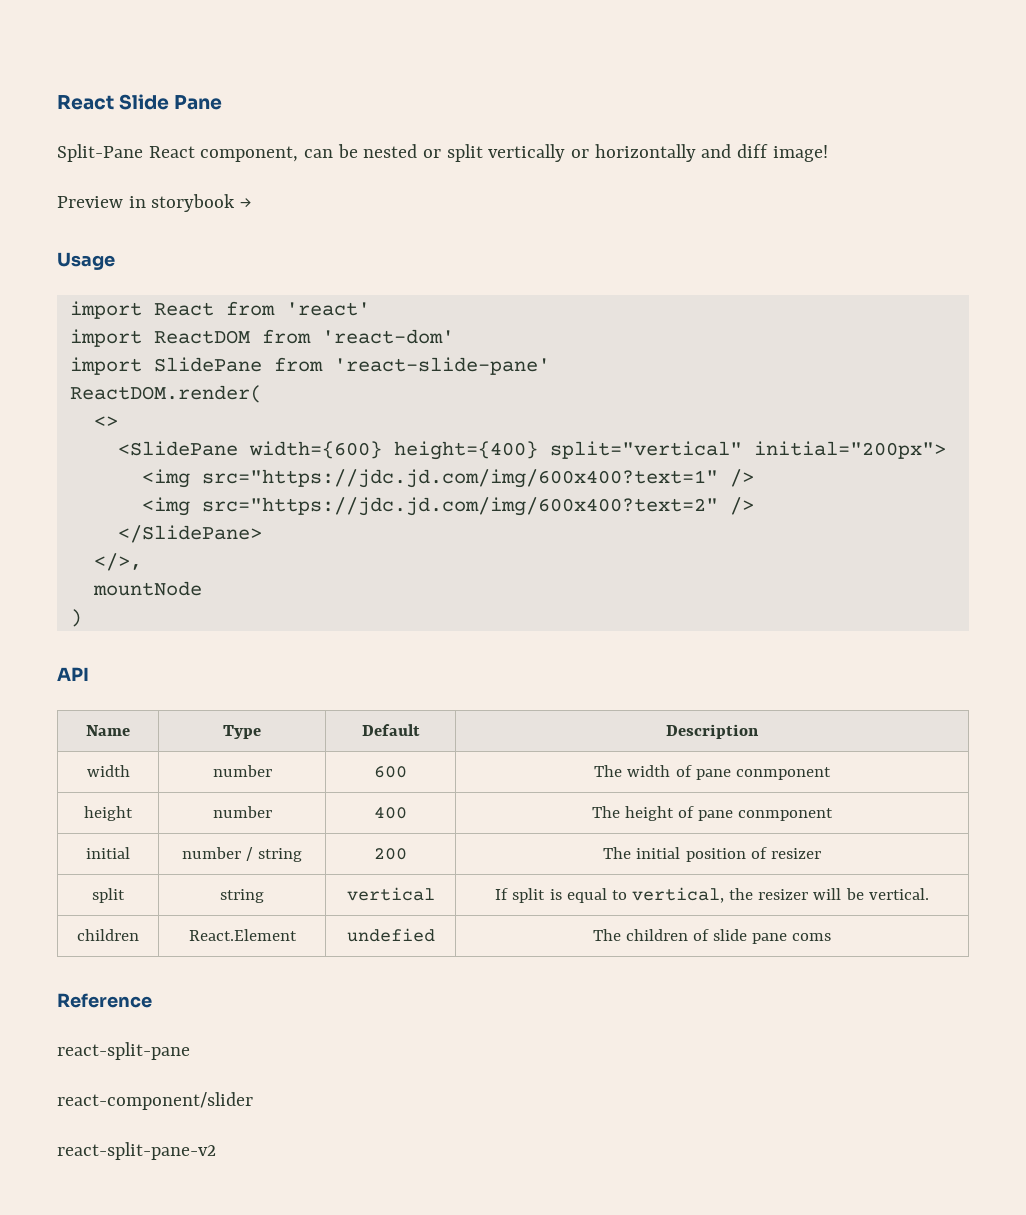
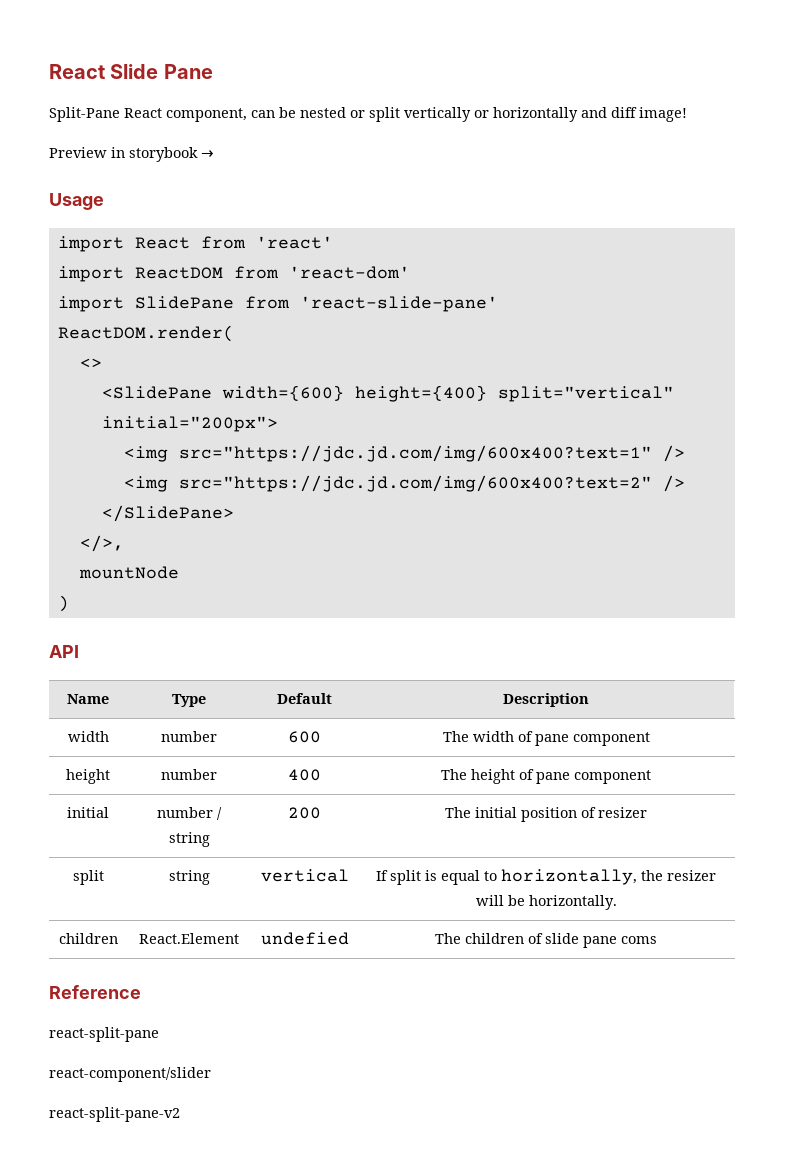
- width | number | 600 | The width of pane conmponent
+ width | number | 600 | The width of pane component
- height | number | 400 | The height of pane conmponent
+ height | number | 400 | The height of pane component
- split | string | vertical | If split is equal to vertical, the resizer will be vertical.
+ split | string | vertical | If split is equal to horizontally, the resizer will be horizontally.

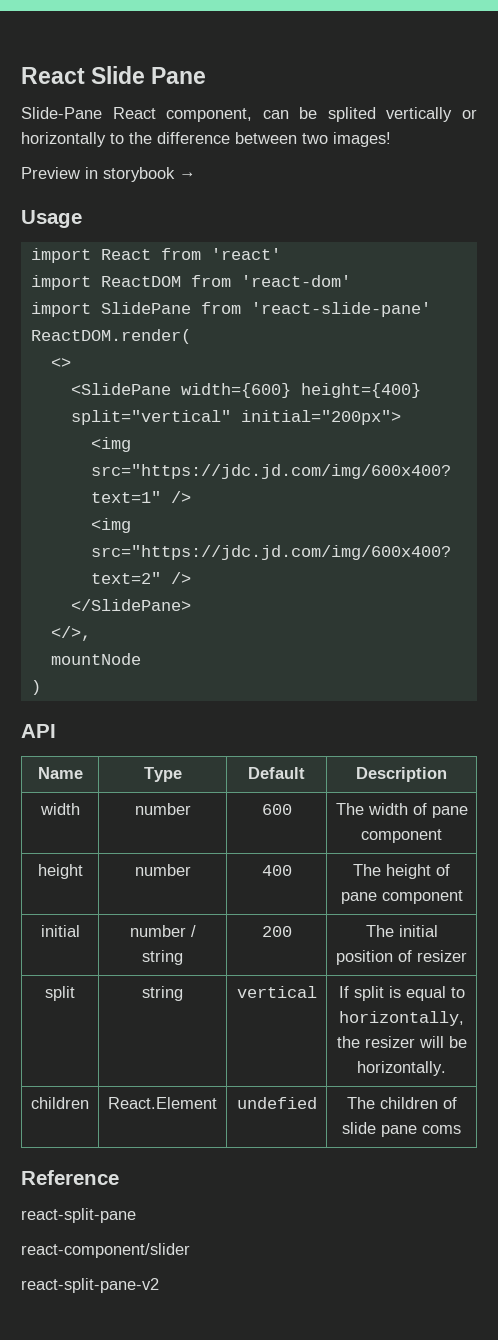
- Split-Pane React component, can be nested or split vertically or horizontally and diff image!
+ Slide-Pane React component, can be splited vertically or horizontally to the difference between two images!

